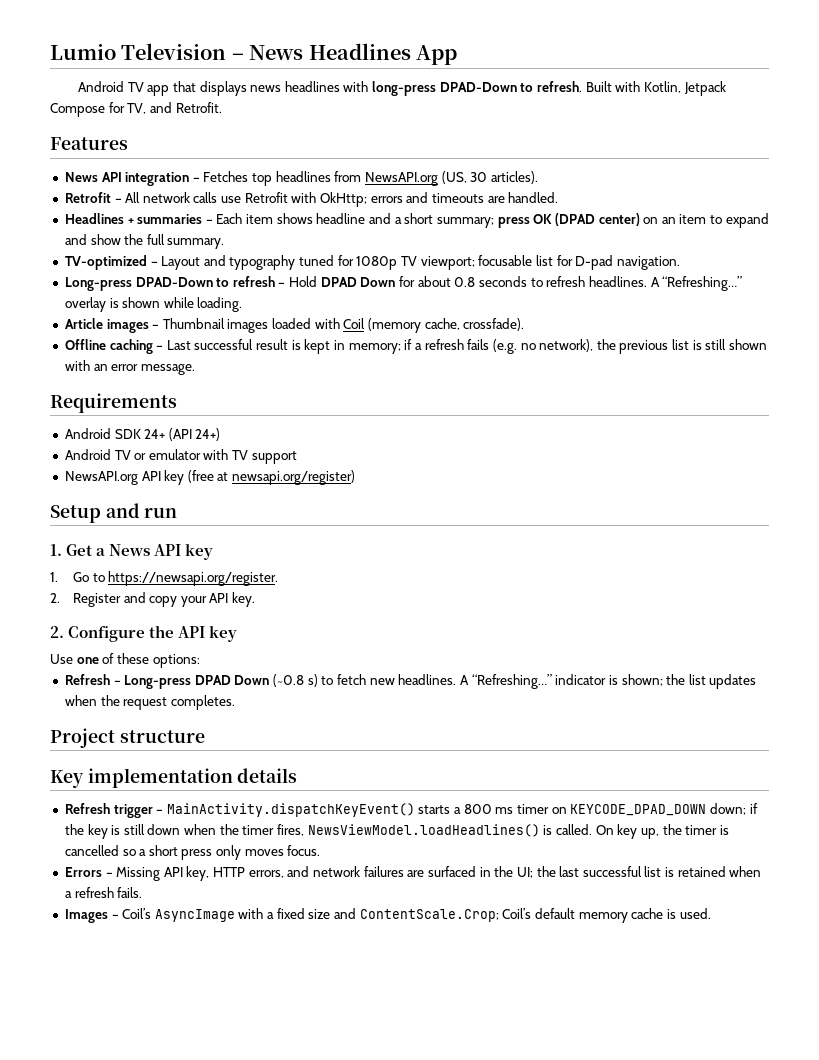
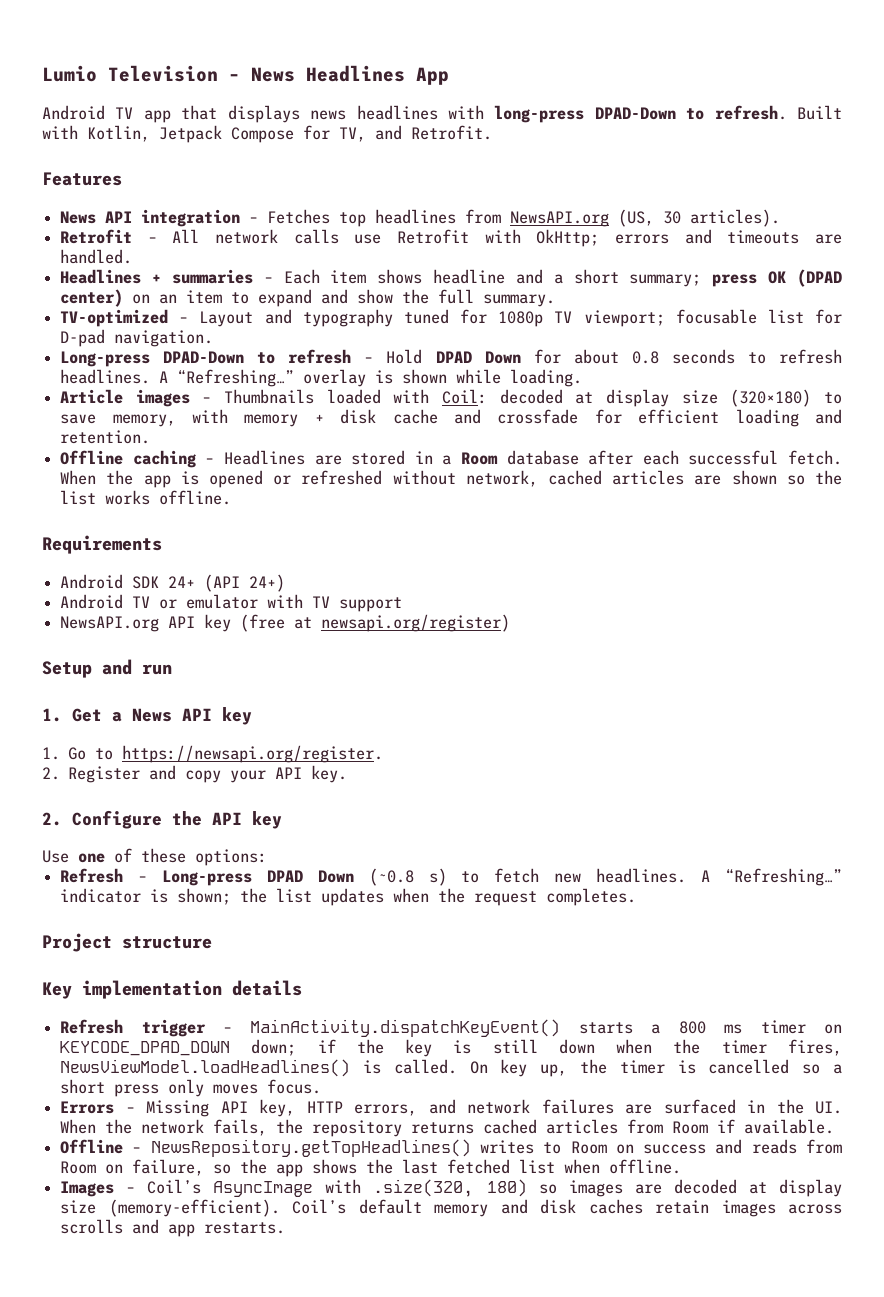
- Article images – Thumbnail images loaded with Coil (memory cache, crossfade).
- Offline caching – Last successful result is kept in memory; if a refresh fails (e.g. no network), the previous list is still shown with an error message.
+ Article images – Thumbnails loaded with Coil: decoded at display size (320×180) to save memory, with memory + disk cache and crossfade for efficient loading and retention.
+ Offline caching – Headlines are stored in a Room database after each successful fetch. When the app is opened or refreshed without network, cached articles are shown so the list works offline.
- Errors – Missing API key, HTTP errors, and network failures are surfaced in the UI; the last successful list is retained when a refresh fails.
+ Errors – Missing API key, HTTP errors, and network failures are surfaced in the UI. When the network fails, the repository returns cached articles from Room if available.
+ Offline – NewsRepository.getTopHeadlines() writes to Room on success and reads from Room on failure, so the app shows the last fetched list when offline.
- Images – Coil’s AsyncImage with a fixed size and ContentScale.Crop; Coil’s default memory cache is used.
+ Images – Coil’s AsyncImage with .size(320, 180) so images are decoded at display size (memory-efficient). Coil’s default memory and disk caches retain images across scrolls and app restarts.

